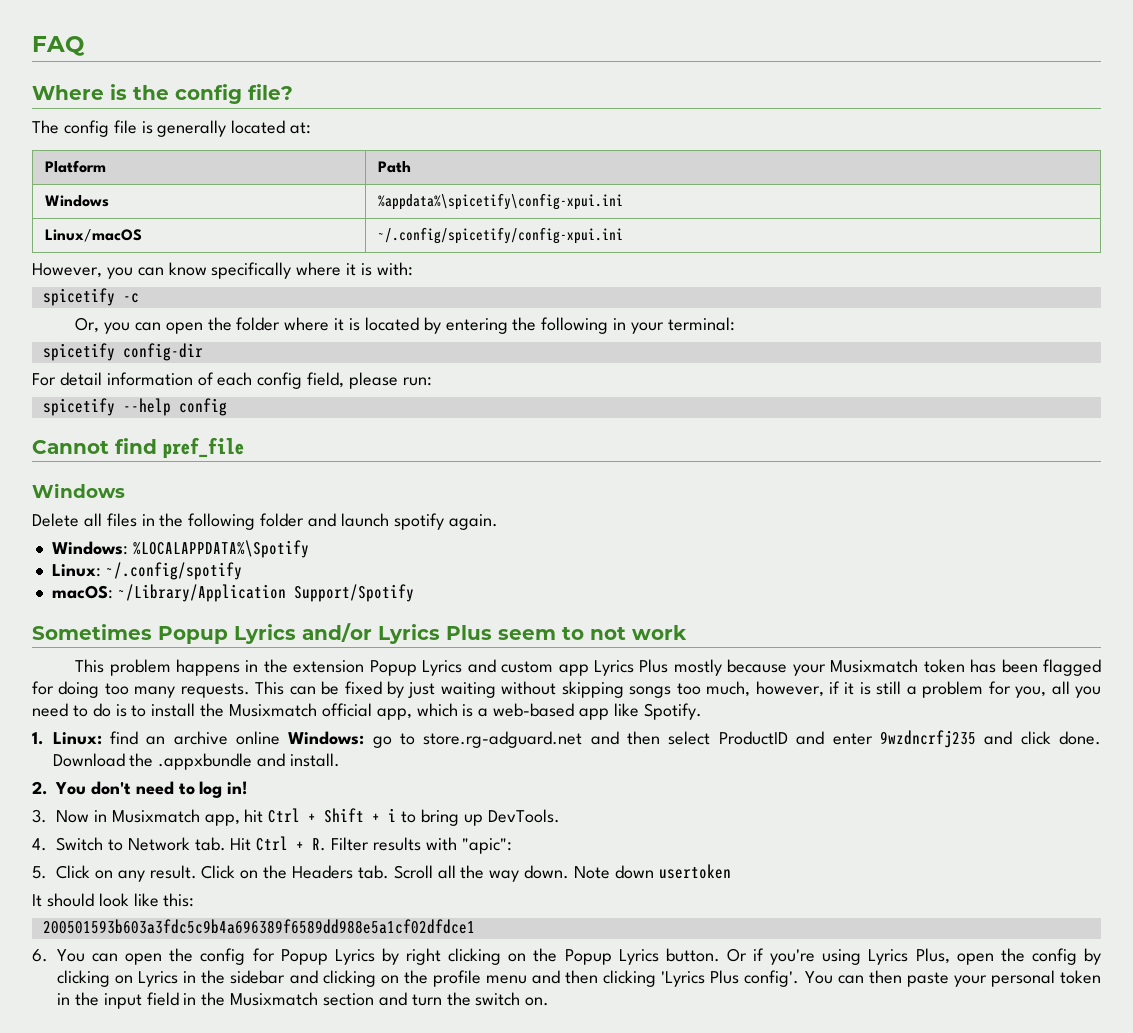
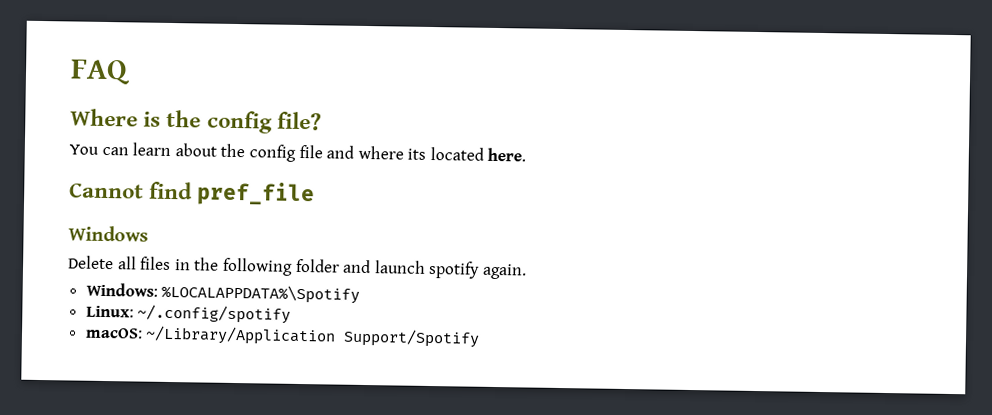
- The config file is generally located at:
- Platform | Path
- Windows | %appdata%\spicetify\config-xpui.ini
- Linux/macOS | ~/.config/spicetify/config-xpui.ini
- However, you can know specifically where it is with:
- spicetify -c
- Or, you can open the folder where it is located by entering the following in your terminal:
- spicetify config-dir
- For detail information of each config field, please run:
- spicetify --help config
+ You can learn about the config file and where its located here.
- Sometimes Popup Lyrics and/or Lyrics Plus seem to not work
- This problem happens in the extension Popup Lyrics and custom app Lyrics Plus mostly because your Musixmatch token has been flagged for doing too many requests. This can be fixed by just waiting without skipping songs too much, however, if it is still a problem for you, all you need to do is to install the Musixmatch official app, which is a web-based app like Spotify.
- 1. Linux: find an archive online Windows: go to store.rg-adguard.net and then select ProductID and enter 9wzdncrfj235 and click done. Download the .appxbundle and install.
- 2. You don't need to log in!
- 3. Now in Musixmatch app, hit Ctrl + Shift + i to bring up DevTools.
- 4. Switch to Network tab. Hit Ctrl + R. Filter results with "apic":
- 5. Click on any result. Click on the Headers tab. Scroll all the way down. Note down usertoken
- It should look like this:
- 200501593b603a3fdc5c9b4a696389f6589dd988e5a1cf02dfdce1
- 6. You can open the config for Popup Lyrics by right clicking on the Popup Lyrics button. Or if you're using Lyrics Plus, open the config by clicking on Lyrics in the sidebar and clicking on the profile menu and then clicking 'Lyrics Plus config'. You can then paste your personal token in the input field in the Musixmatch section and turn the switch on.

